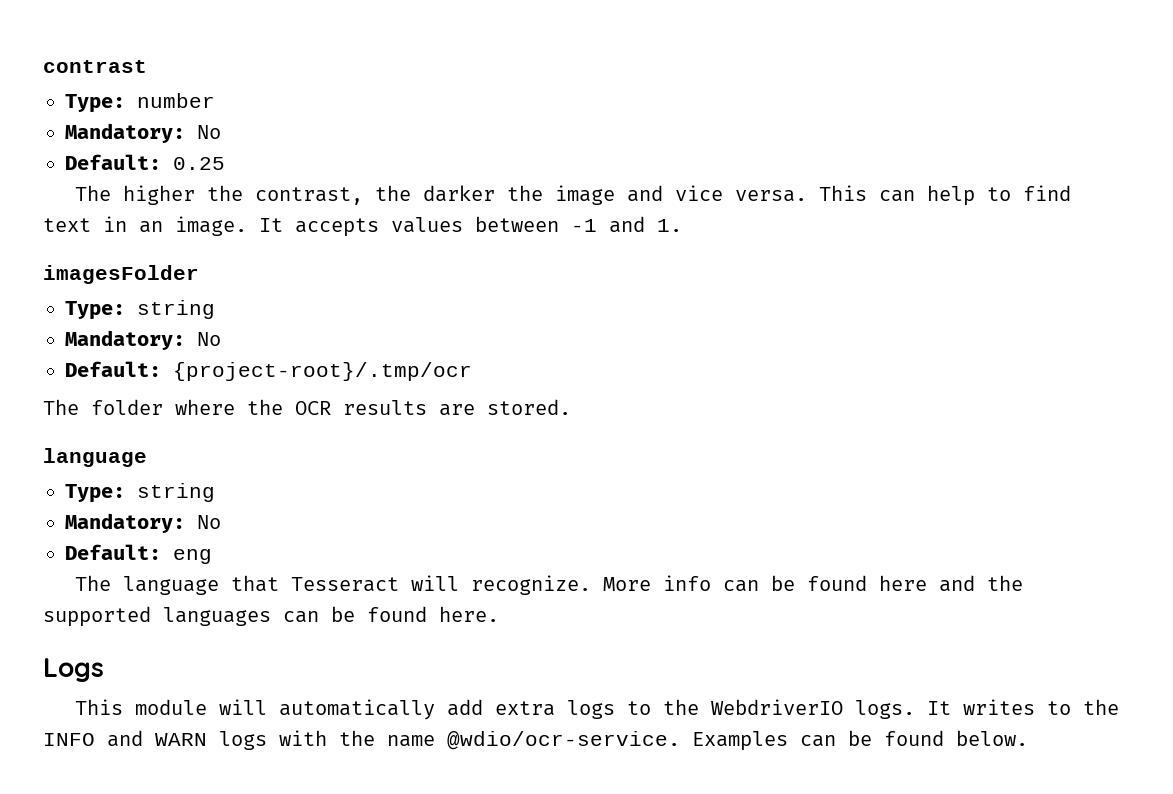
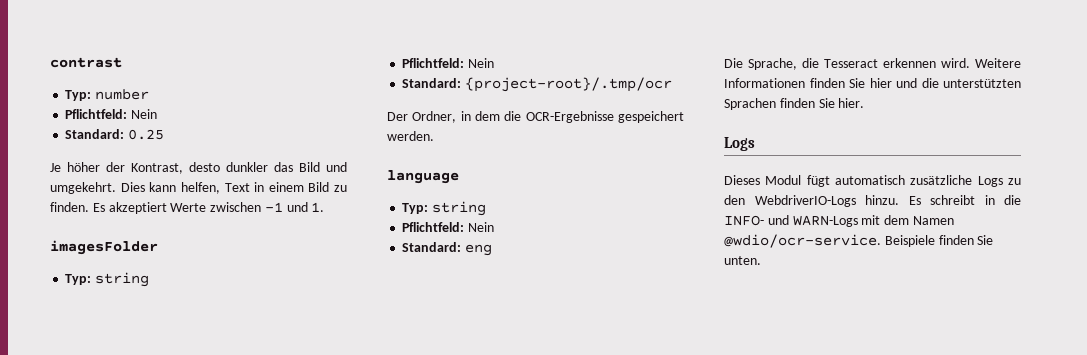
- Type: number
- Mandatory: No
- Default: 0.25
- The higher the contrast, the darker the image and vice versa. This can help to find text in an image. It accepts values between -1 and 1.
+ Typ: number
+ Pflichtfeld: Nein
+ Standard: 0.25
+ Je höher der Kontrast, desto dunkler das Bild und umgekehrt. Dies kann helfen, Text in einem Bild zu finden. Es akzeptiert Werte zwischen -1 und 1.
  imagesFolder
- Type: string
- Mandatory: No
- Default: {project-root}/.tmp/ocr
- The folder where the OCR results are stored.
+ Typ: string
+ Pflichtfeld: Nein
+ Standard: {project-root}/.tmp/ocr
+ Der Ordner, in dem die OCR-Ergebnisse gespeichert werden.
  language
- Type: string
- Mandatory: No
- Default: eng
- The language that Tesseract will recognize. More info can be found here and the supported languages can be found here.
+ Typ: string
+ Pflichtfeld: Nein
+ Standard: eng
+ Die Sprache, die Tesseract erkennen wird. Weitere Informationen finden Sie hier und die unterstützten Sprachen finden Sie hier.
  Logs
- This module will automatically add extra logs to the WebdriverIO logs. It writes to the INFO and WARN logs with the name @wdio/ocr-service. Examples can be found below.
+ Dieses Modul fügt automatisch zusätzliche Logs zu den WebdriverIO-Logs hinzu. Es schreibt in die INFO- und WARN-Logs mit dem Namen @wdio/ocr-service. Beispiele finden Sie unten.

